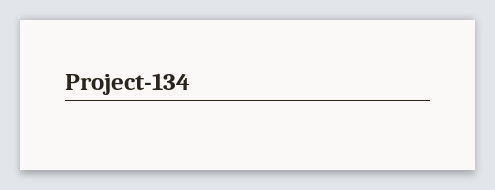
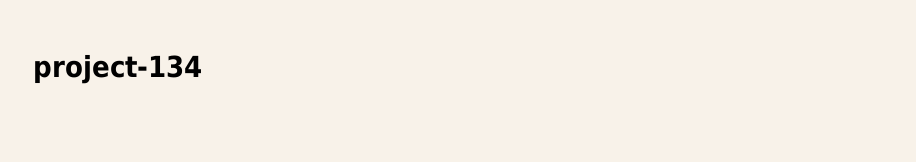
- Project-134
+ project-134

